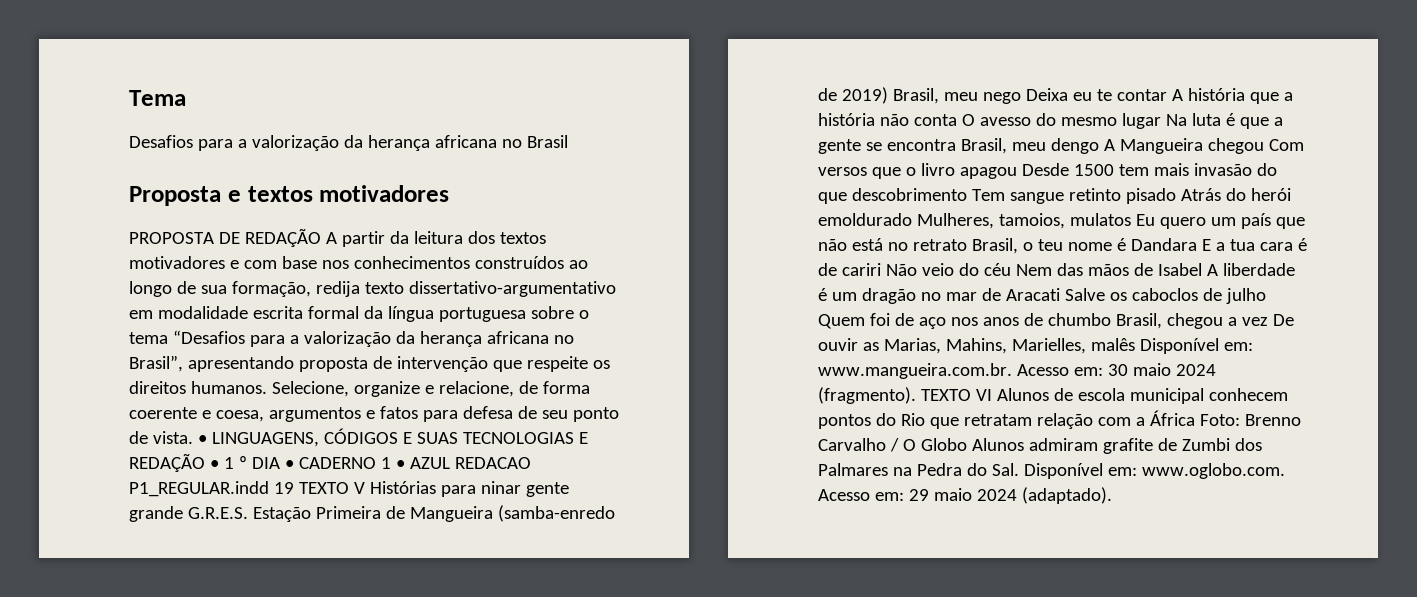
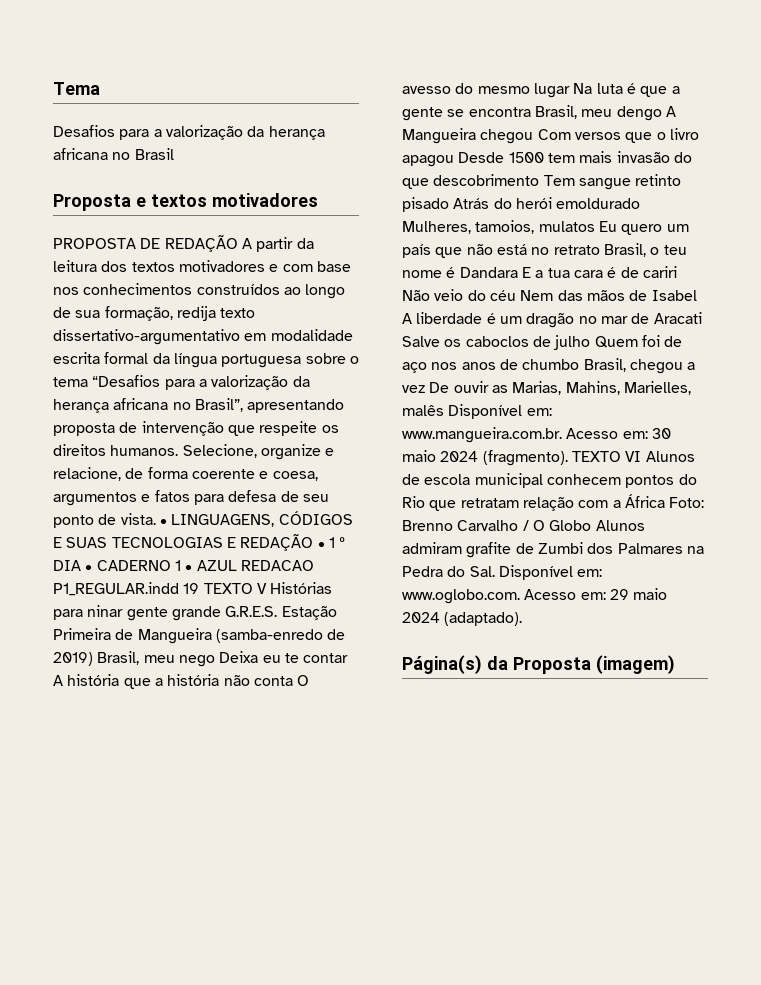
+ Página(s) da Proposta (imagem)

